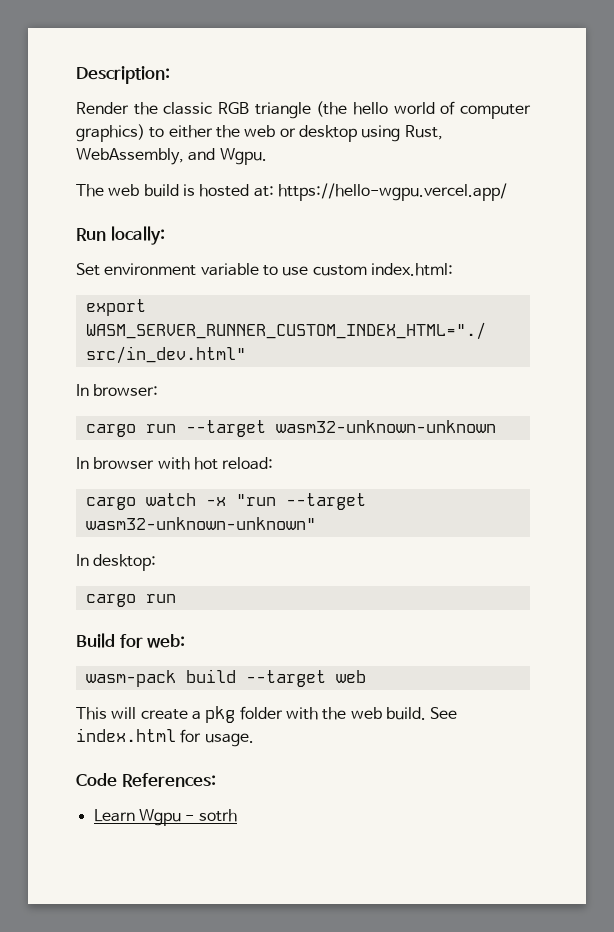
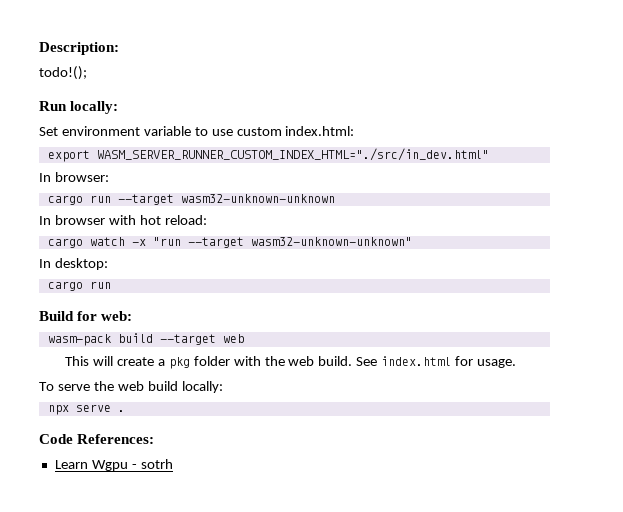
- Render the classic RGB triangle (the hello world of computer graphics) to either the web or desktop using Rust, WebAssembly, and Wgpu.
- The web build is hosted at: https://hello-wgpu.vercel.app/
+ todo!();
+ To serve the web build locally:
+ npx serve .

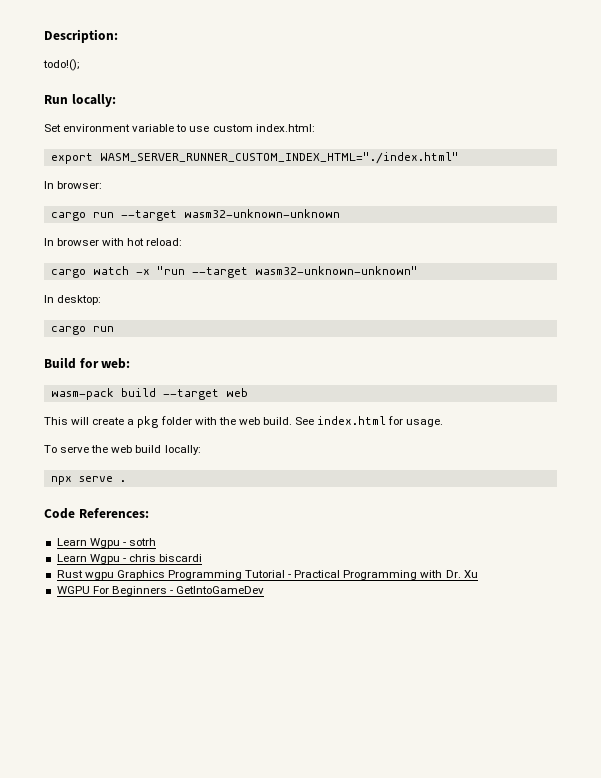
- export WASM_SERVER_RUNNER_CUSTOM_INDEX_HTML="./src/in_dev.html"
+ export WASM_SERVER_RUNNER_CUSTOM_INDEX_HTML="./index.html"
+ Learn Wgpu - chris biscardi
+ Rust wgpu Graphics Programming Tutorial - Practical Programming with Dr. Xu
+ WGPU For Beginners - GetIntoGameDev

